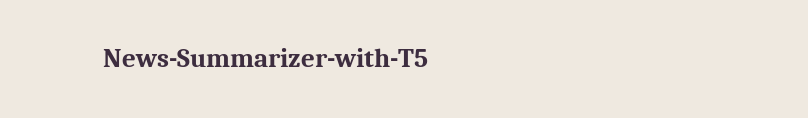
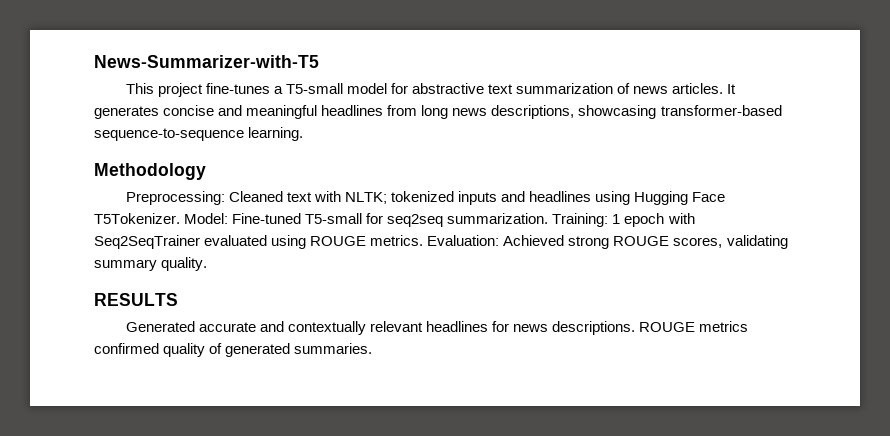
+ This project fine-tunes a T5-small model for abstractive text summarization of news articles. It generates concise and meaningful headlines from long news descriptions, showcasing transformer-based sequence-to-sequence learning.
+ Methodology
+ Preprocessing: Cleaned text with NLTK; tokenized inputs and headlines using Hugging Face T5Tokenizer. Model: Fine-tuned T5-small for seq2seq summarization. Training: 1 epoch with Seq2SeqTrainer evaluated using ROUGE metrics. Evaluation: Achieved strong ROUGE scores, validating summary quality.
+ RESULTS
+ Generated accurate and contextually relevant headlines for news descriptions. ROUGE metrics confirmed quality of generated summaries.

